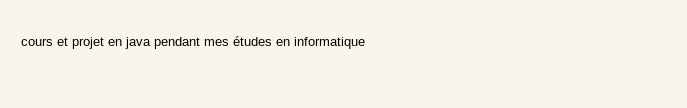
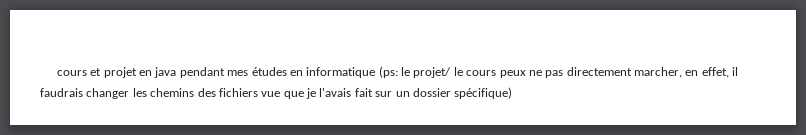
- cours et projet en java pendant mes études en informatique
+ cours et projet en java pendant mes études en informatique (ps: le projet/ le cours peux ne pas directement marcher, en effet, il faudrais changer les chemins des fichiers vue que je l'avais fait sur un dossier spécifique)

